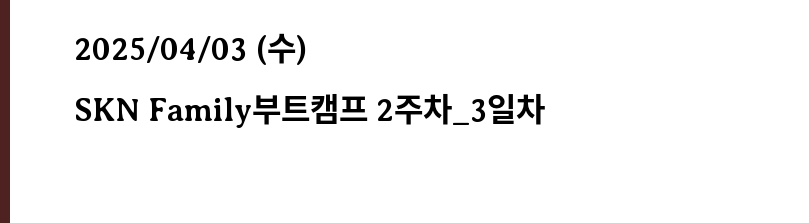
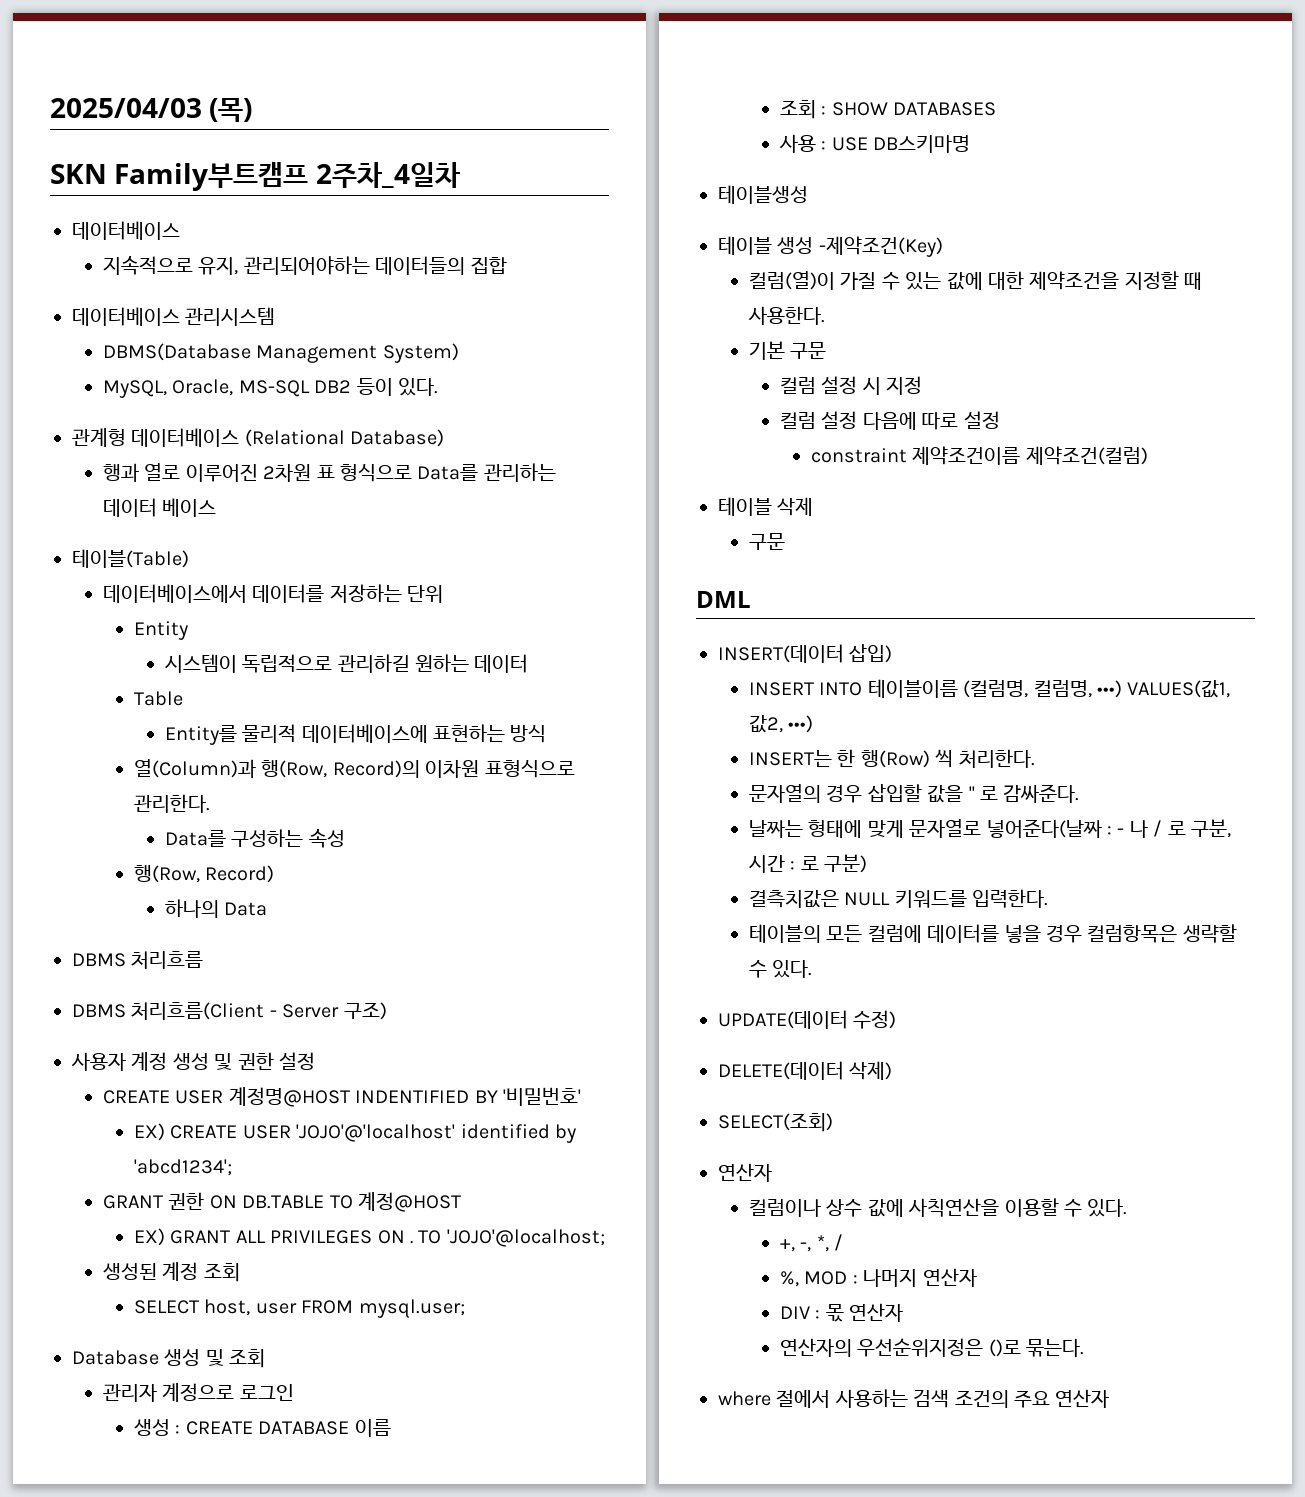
- 2025/04/03 (수)
+ 2025/04/03 (목)
- SKN Family부트캠프 2주차_3일차
+ SKN Family부트캠프 2주차_4일차
+ 데이터베이스
+ 지속적으로 유지, 관리되어야하는 데이터들의 집합
+ 데이터베이스 관리시스템
+ DBMS(Database Management System)
+ MySQL, Oracle, MS-SQL DB2 등이 있다.
+ 관계형 데이터베이스 (Relational Database)
+ 행과 열로 이루어진 2차원 표 형식으로 Data를 관리하는 데이터 베이스
+ 테이블(Table)
+ 데이터베이스에서 데이터를 저장하는 단위
+ Entity
+ 시스템이 독립적으로 관리하길 원하는 데이터
+ Table
+ Entity를 물리적 데이터베이스에 표현하는 방식
+ 열(Column)과 행(Row, Record)의 이차원 표형식으로 관리한다.
+ Data를 구성하는 속성
+ 행(Row, Record)
+ 하나의 Data
+ DBMS 처리흐름
+ DBMS 처리흐름(Client - Server 구조)
+ 사용자 계정 생성 및 권한 설정
+ CREATE USER 계정명@HOST INDENTIFIED BY '비밀번호'
+ EX) CREATE USER 'JOJO'@'localhost' identified by 'abcd1234';
+ GRANT 권한 ON DB.TABLE TO 계정@HOST
+ EX) GRANT ALL PRIVILEGES ON . TO 'JOJO'@localhost;
+ 생성된 계정 조회
+ SELECT host, user FROM mysql.user;
+ Database 생성 및 조회
+ 관리자 계정으로 로그인
+ 생성 : CREATE DATABASE 이름
+ 조회 : SHOW DATABASES
+ 사용 : USE DB스키마명
+ 테이블생성
+ 테이블 생성 -제약조건(Key)
+ 컬럼(열)이 가질 수 있는 값에 대한 제약조건을 지정할 때 사용한다.
+ 기본 구문
+ 컬럼 설정 시 지정
+ 컬럼 설정 다음에 따로 설정
+ constraint 제약조건이름 제약조건(컬럼)
+ 테이블 삭제
+ 구문
+ DML
+ INSERT(데이터 삽입)
+ INSERT INTO 테이블이름 (컬럼명, 컬럼명, •••) VALUES(값1, 값2, •••)
+ INSERT는 한 행(Row) 씩 처리한다.
+ 문자열의 경우 삽입할 값을 '' 로 감싸준다.
+ 날짜는 형태에 맞게 문자열로 넣어준다(날짜 : - 나 / 로 구분, 시간 : 로 구분)
+ 결측치값은 NULL 키워드를 입력한다.
+ 테이블의 모든 컬럼에 데이터를 넣을 경우 컬럼항목은 생략할 수 있다.
+ UPDATE(데이터 수정)
+ DELETE(데이터 삭제)
+ SELECT(조회)
+ 연산자
+ 컬럼이나 상수 값에 사칙연산을 이용할 수 있다.
+ +, -, *, /
+ %, MOD : 나머지 연산자
+ DIV : 몫 연산자
+ 연산자의 우선순위지정은 ()로 묶는다.
+ where 절에서 사용하는 검색 조건의 주요 연산자

